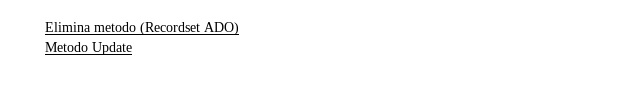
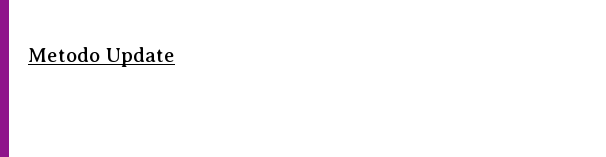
- Elimina metodo (Recordset ADO)

